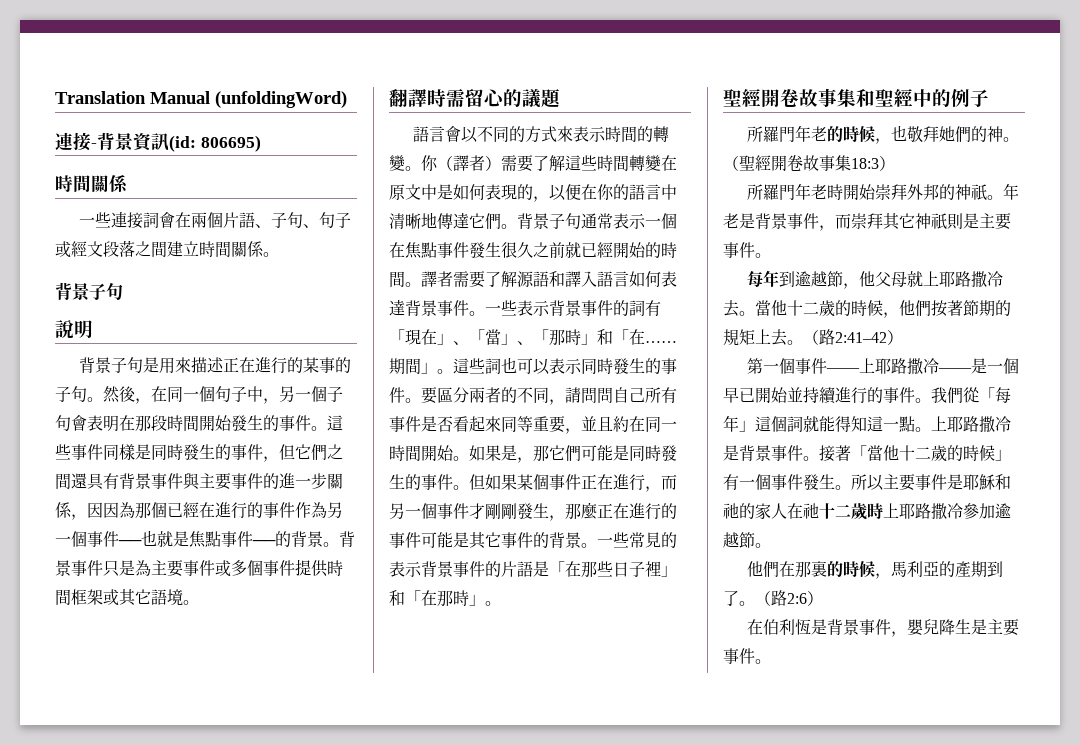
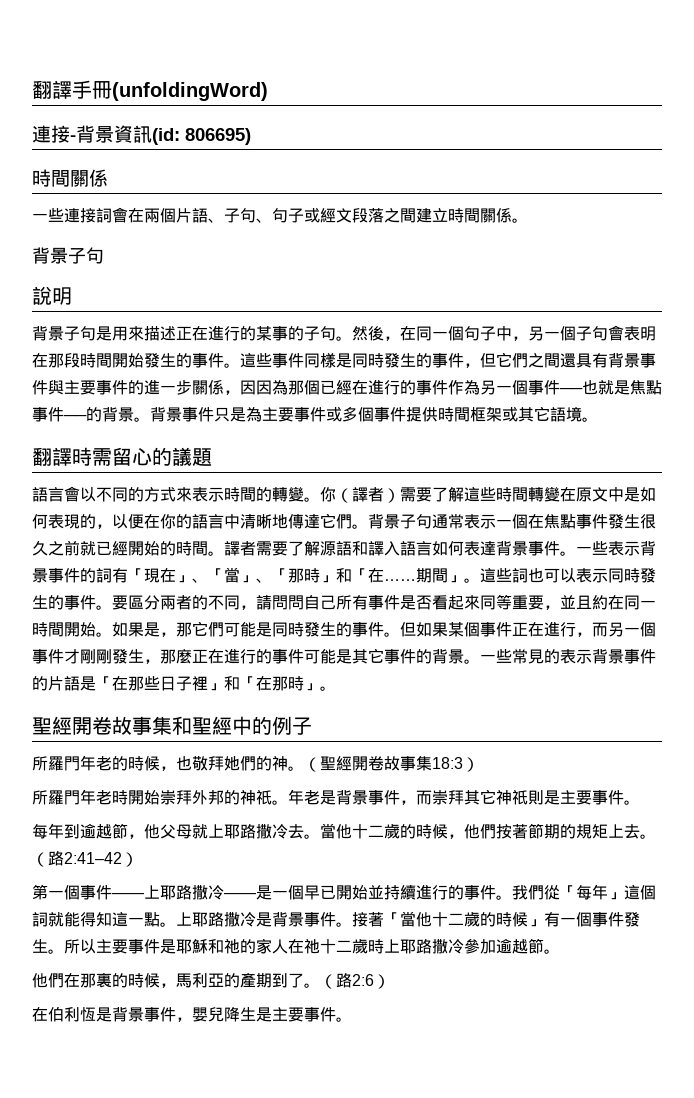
- Translation Manual (unfoldingWord)
+ 翻譯手冊(unfoldingWord)

